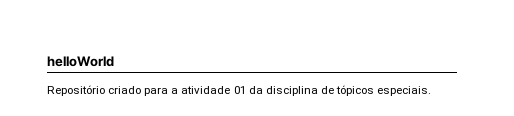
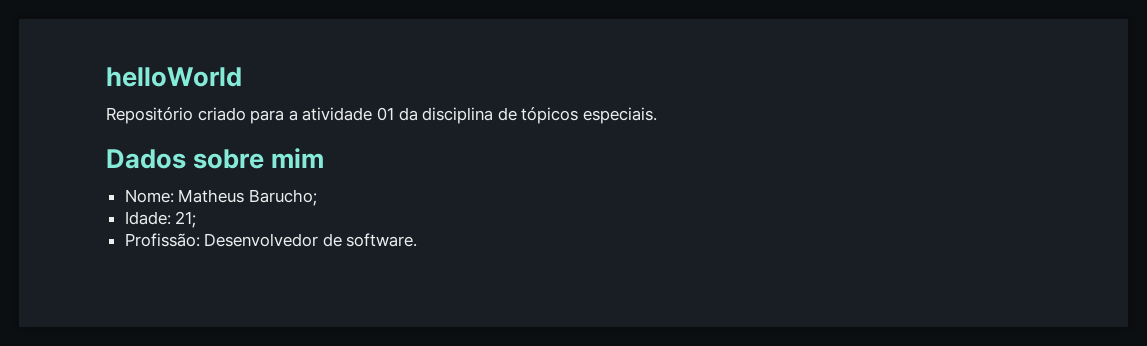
+ Dados sobre mim
+ Nome: Matheus Barucho;
+ Idade: 21;
+ Profissão: Desenvolvedor de software.

